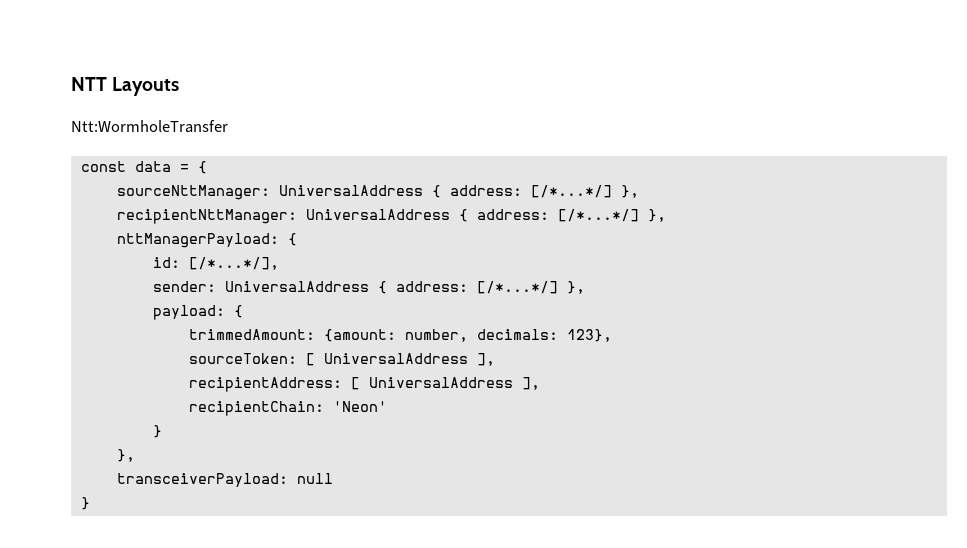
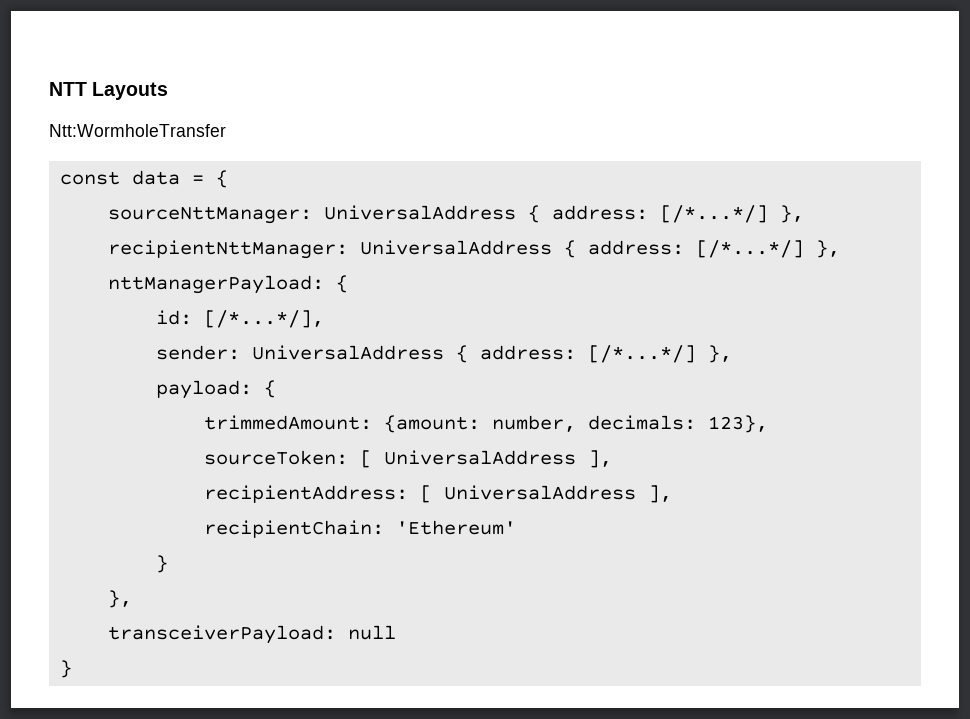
- recipientChain: 'Neon'
+ recipientChain: 'Ethereum'

